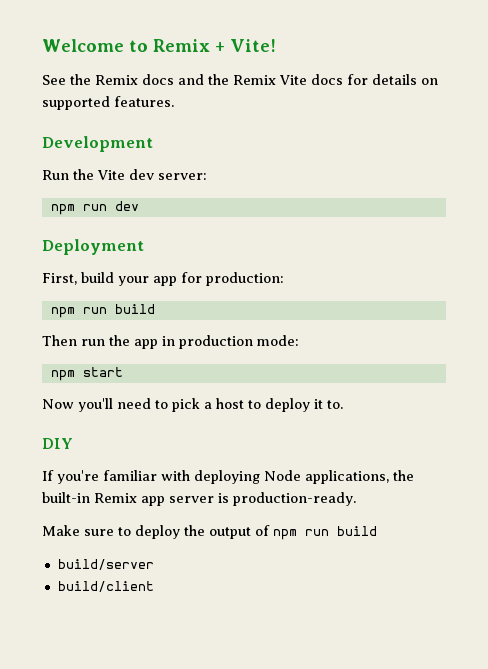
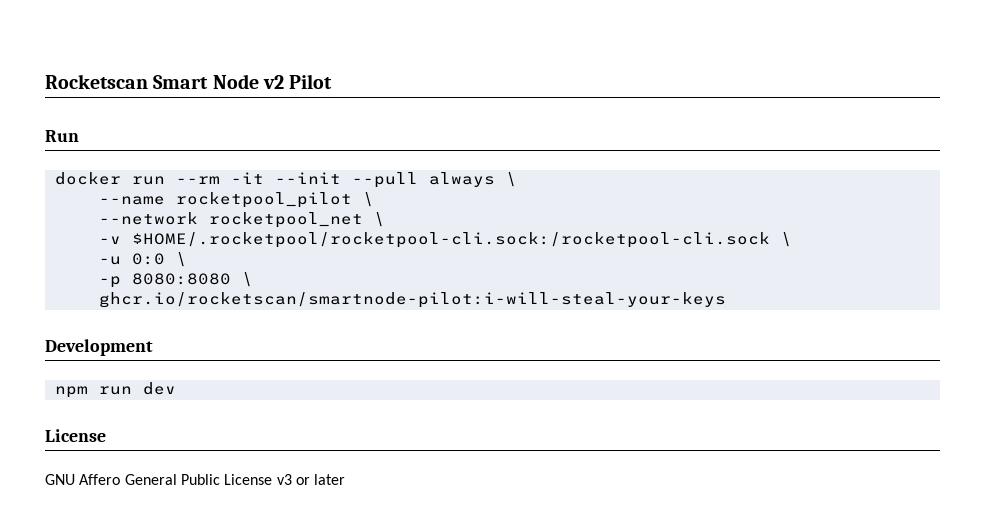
- Welcome to Remix + Vite!
- See the Remix docs and the Remix Vite docs for details on supported features.
+ Rocketscan Smart Node v2 Pilot
+ Run
+ docker run --rm -it --init --pull always \
+ --name rocketpool_pilot \
+ --network rocketpool_net \
+ -v $HOME/.rocketpool/rocketpool-cli.sock:/rocketpool-cli.sock \
+ -u 0:0 \
+ -p 8080:8080 \
+ ghcr.io/rocketscan/smartnode-pilot:i-will-steal-your-keys
  Development
- Run the Vite dev server:
  npm run dev
- Deployment
- First, build your app for production:
- npm run build
- Then run the app in production mode:
- npm start
- Now you'll need to pick a host to deploy it to.
- DIY
- If you're familiar with deploying Node applications, the built-in Remix app server is production-ready.
- Make sure to deploy the output of npm run build
- build/server
- build/client
+ License
+ GNU Affero General Public License v3 or later

